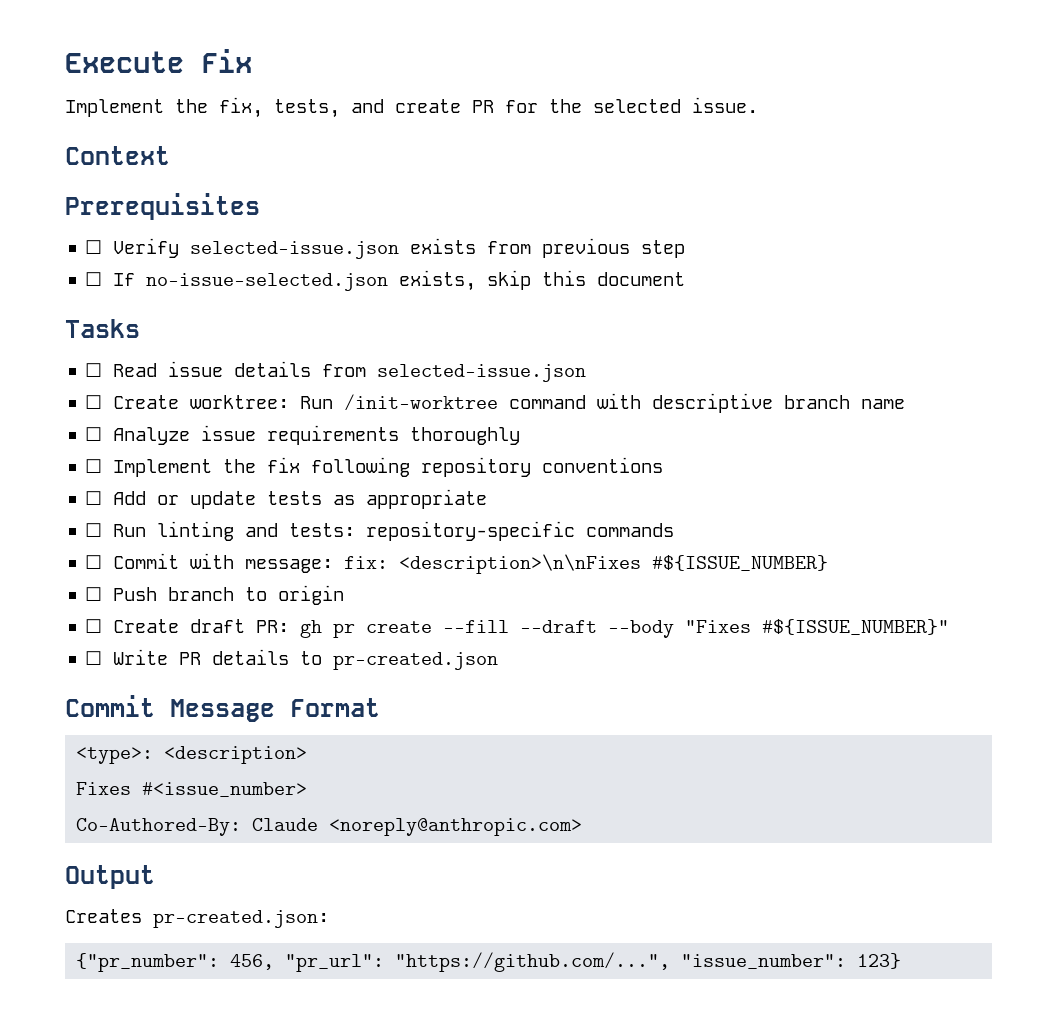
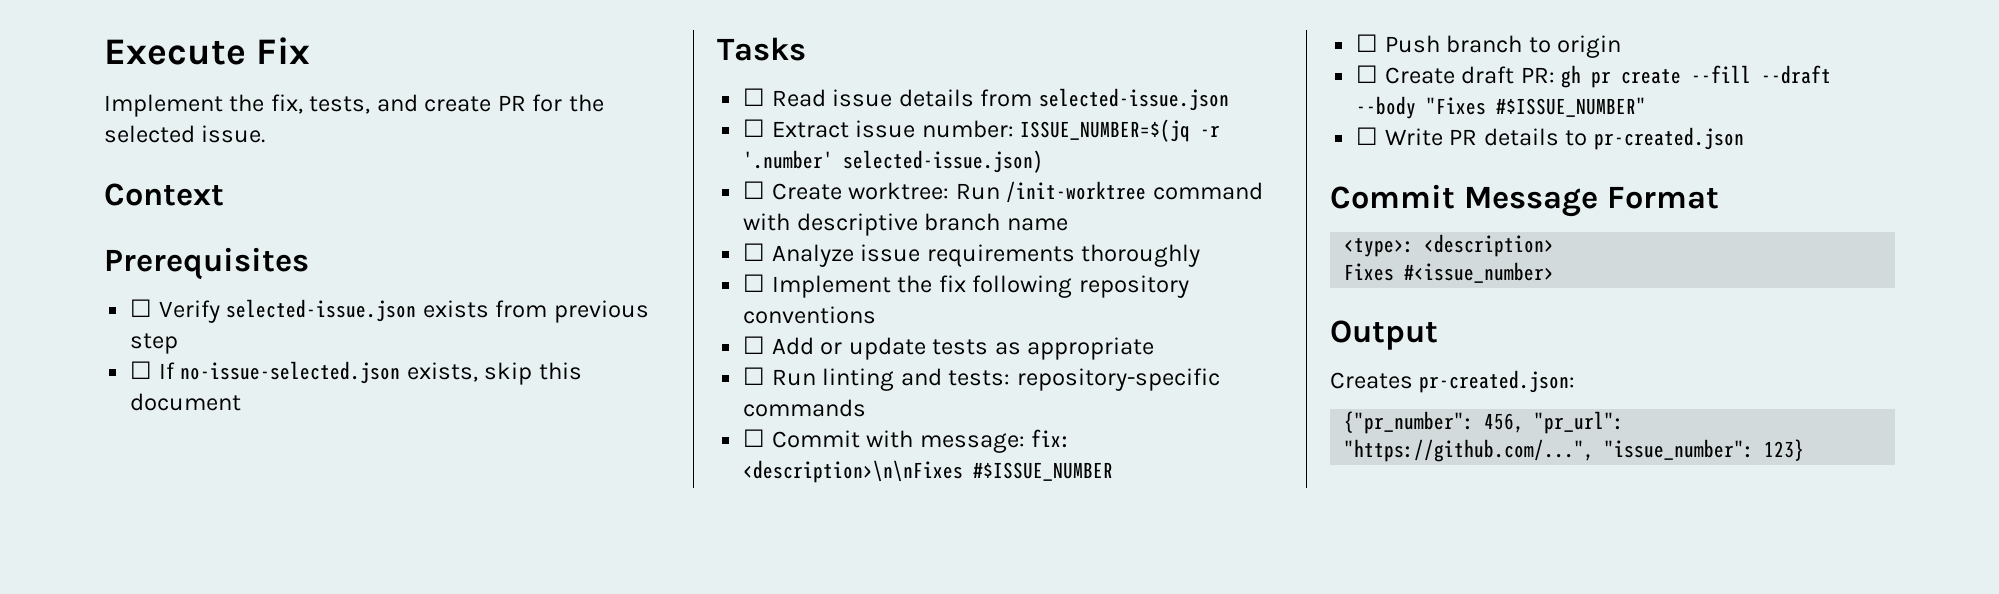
+ ☐ Extract issue number: ISSUE_NUMBER=$(jq -r '.number' selected-issue.json)
- ☐ Commit with message: fix: <description>\n\nFixes #${ISSUE_NUMBER}
+ ☐ Commit with message: fix: <description>\n\nFixes #$ISSUE_NUMBER
- ☐ Create draft PR: gh pr create --fill --draft --body "Fixes #${ISSUE_NUMBER}"
+ ☐ Create draft PR: gh pr create --fill --draft --body "Fixes #$ISSUE_NUMBER"
- Co-Authored-By: Claude <noreply@anthropic.com>

